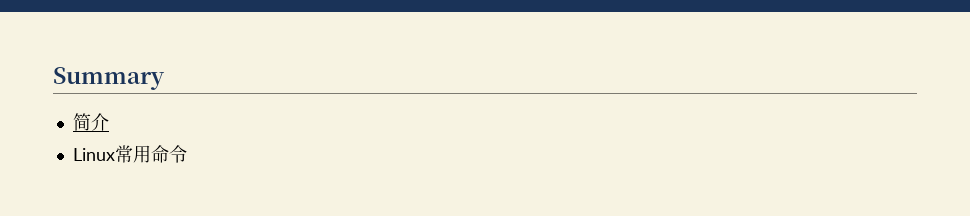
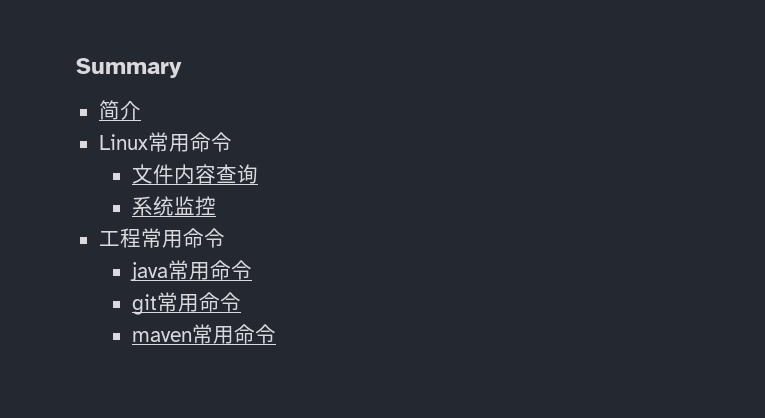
+ 文件内容查询
+ 系统监控
+ 工程常用命令
+ java常用命令
+ git常用命令
+ maven常用命令

